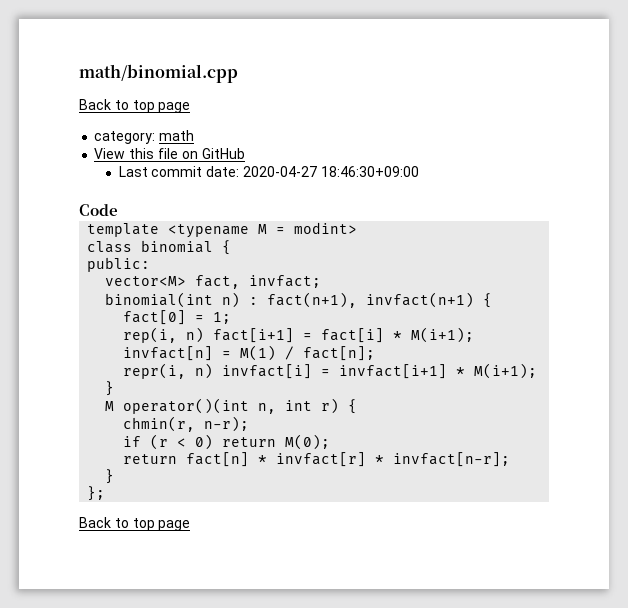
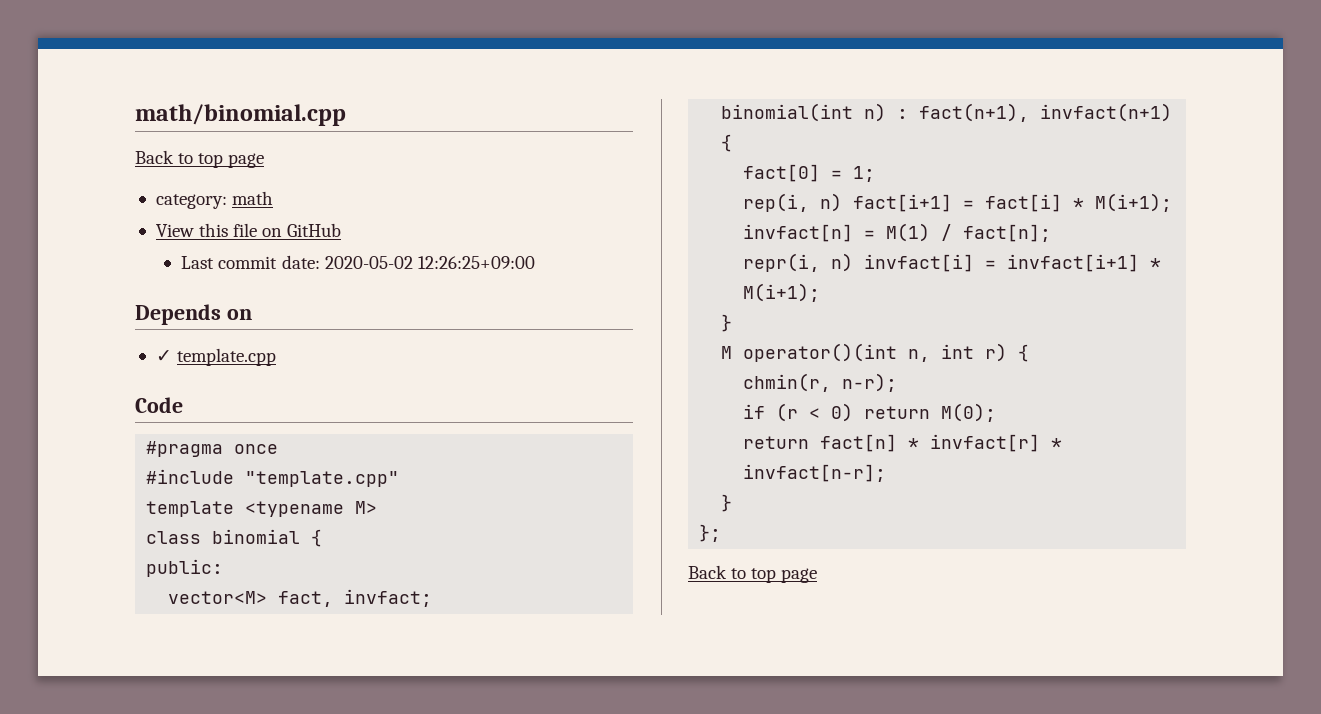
- Last commit date: 2020-04-27 18:46:30+09:00
+ Last commit date: 2020-05-02 12:26:25+09:00
+ Depends on
+ ✓ template.cpp
  Code
+ #pragma once
+ #include "template.cpp"
- template <typename M = modint>
+ template <typename M>

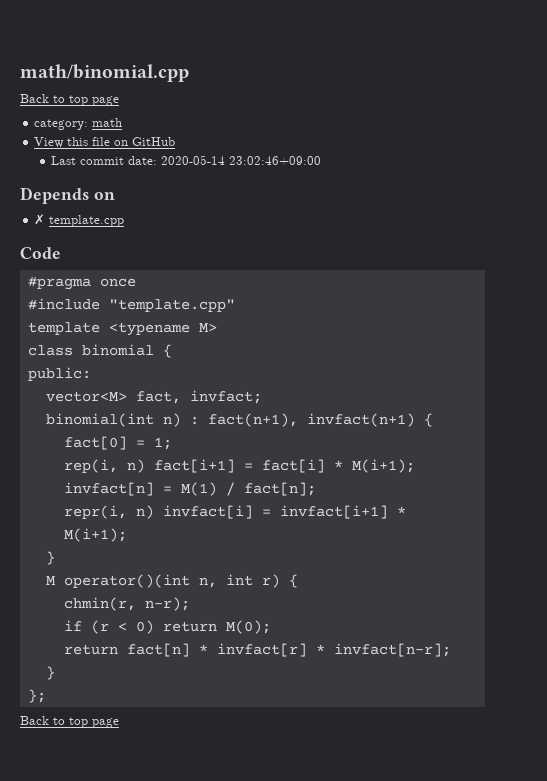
- Last commit date: 2020-05-02 12:26:25+09:00
+ Last commit date: 2020-05-14 23:02:46+09:00
- ✓ template.cpp
+ ✗ template.cpp

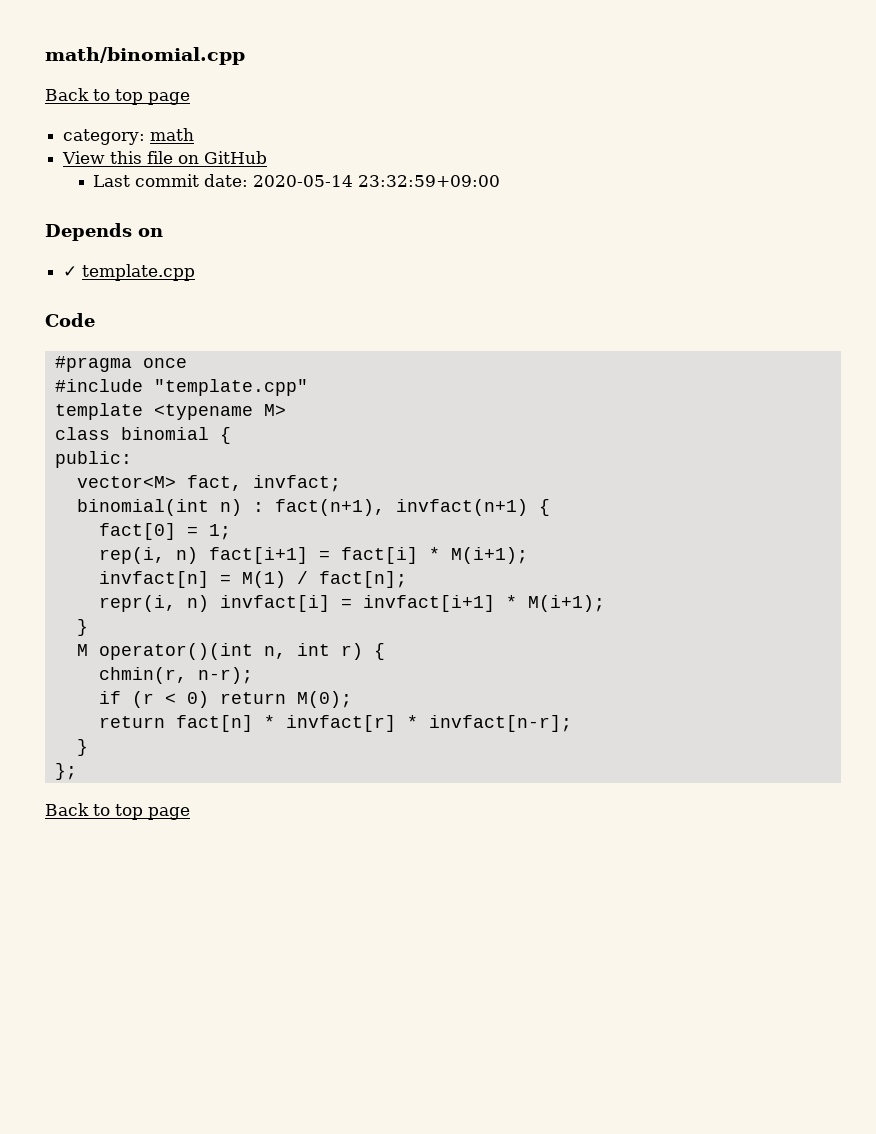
- Last commit date: 2020-05-14 23:02:46+09:00
+ Last commit date: 2020-05-14 23:32:59+09:00
- ✗ template.cpp
+ ✓ template.cpp

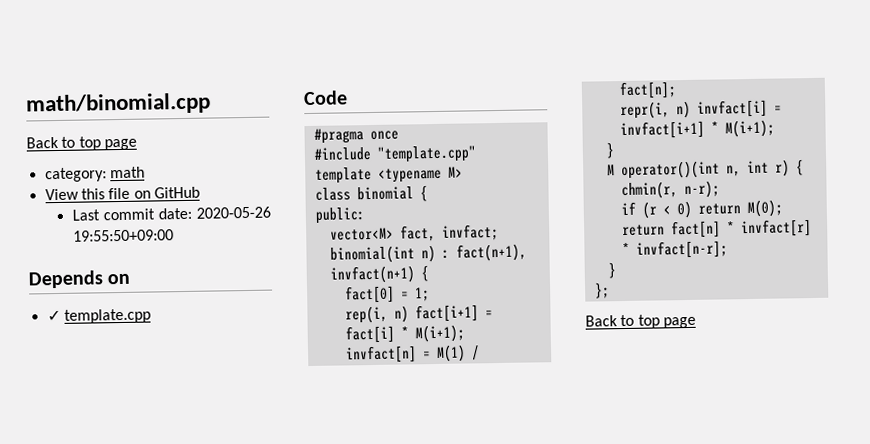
- Last commit date: 2020-05-14 23:32:59+09:00
+ Last commit date: 2020-05-26 19:55:50+09:00

